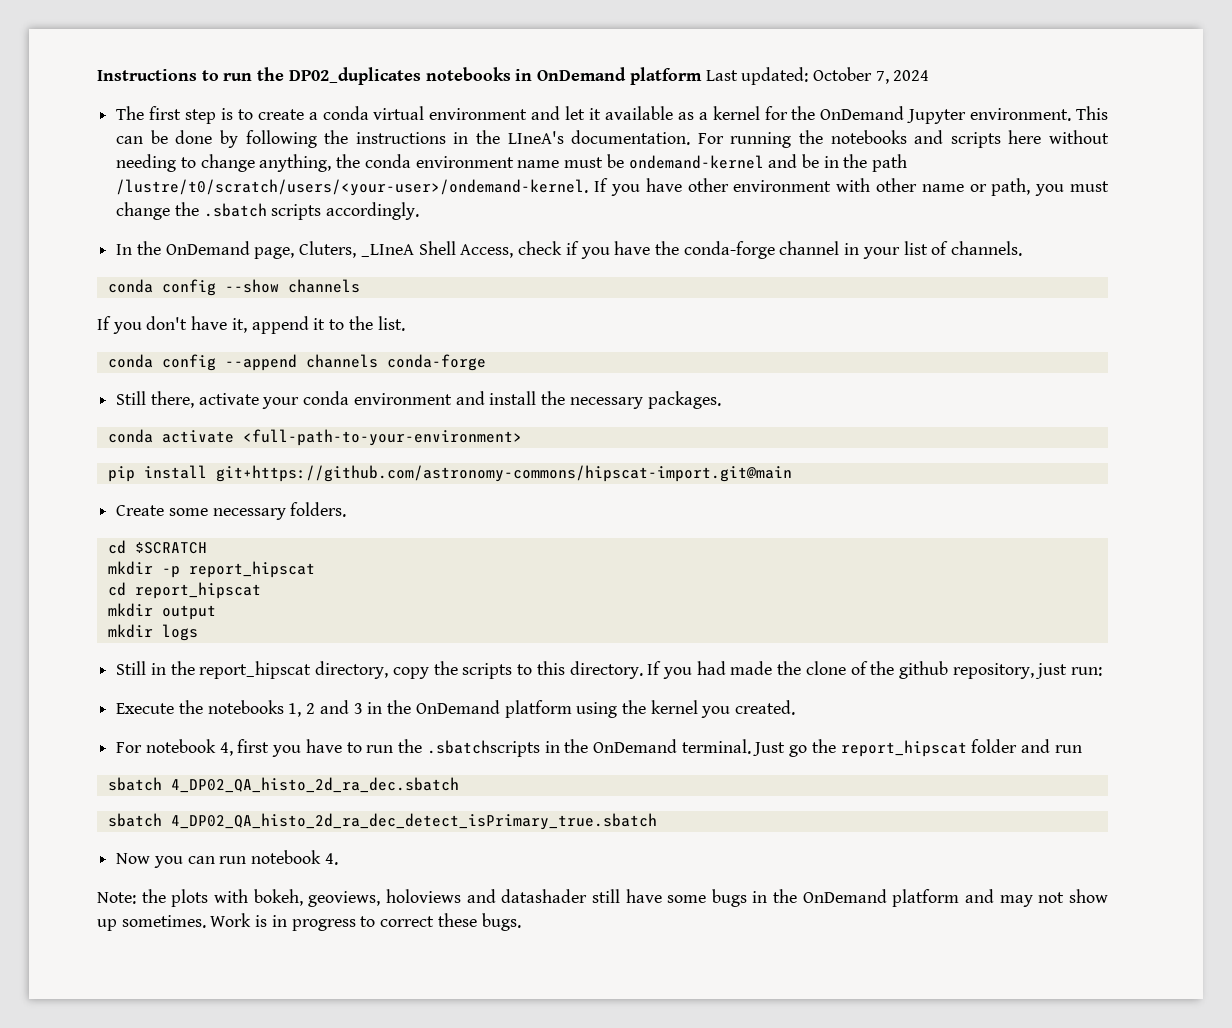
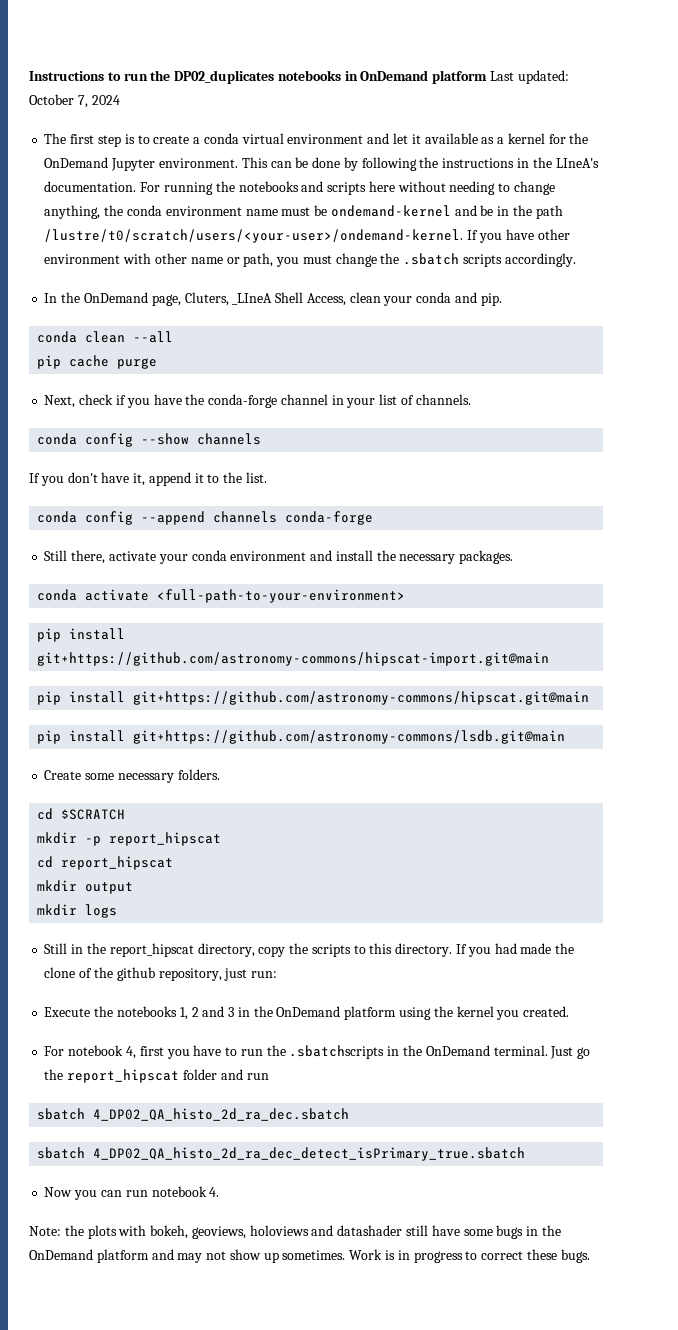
- In the OnDemand page, Cluters, _LIneA Shell Access, check if you have the conda-forge channel in your list of channels.
+ In the OnDemand page, Cluters, _LIneA Shell Access, clean your conda and pip.
+ conda clean --all
+ pip cache purge
+ Next, check if you have the conda-forge channel in your list of channels.
+ pip install git+https://github.com/astronomy-commons/hipscat.git@main
+ pip install git+https://github.com/astronomy-commons/lsdb.git@main

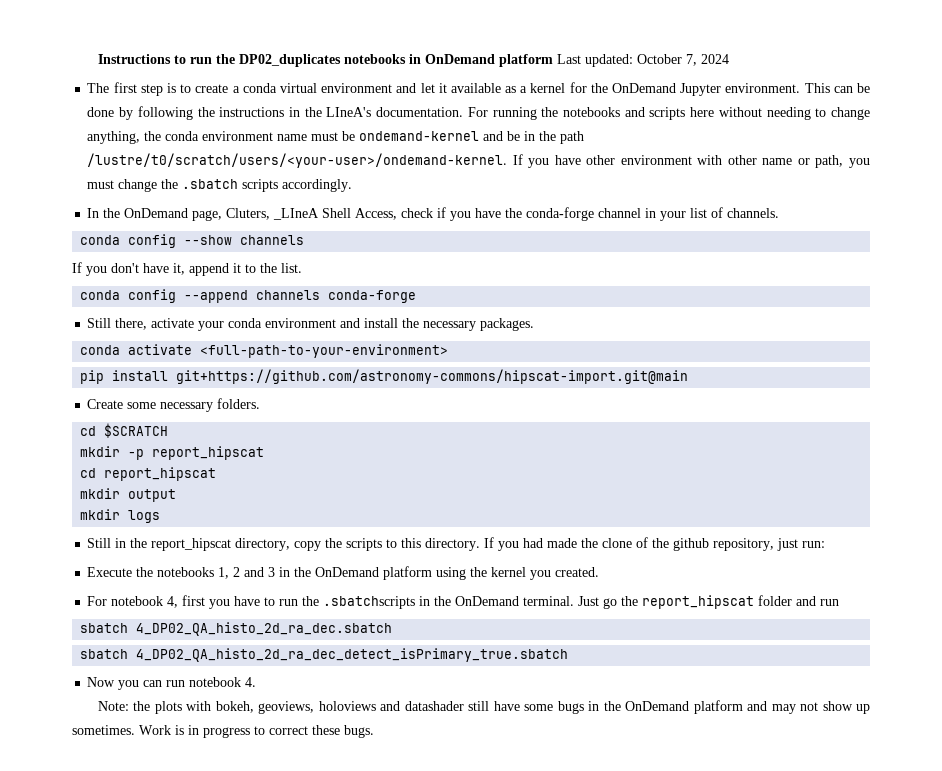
- In the OnDemand page, Cluters, _LIneA Shell Access, clean your conda and pip.
- conda clean --all
- pip cache purge
- Next, check if you have the conda-forge channel in your list of channels.
+ In the OnDemand page, Cluters, _LIneA Shell Access, check if you have the conda-forge channel in your list of channels.
- pip install git+https://github.com/astronomy-commons/hipscat.git@main
- pip install git+https://github.com/astronomy-commons/lsdb.git@main

